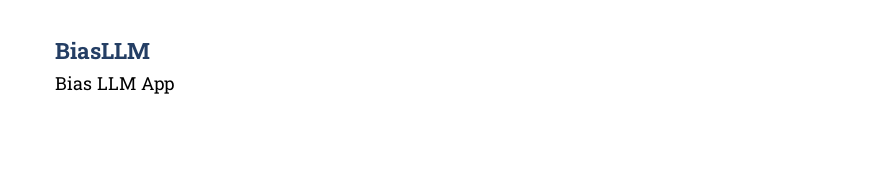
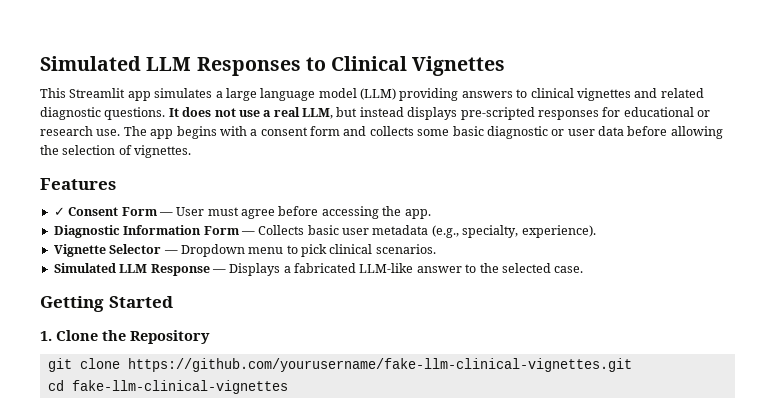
- BiasLLM
- Bias LLM App
+ Simulated LLM Responses to Clinical Vignettes
+ This Streamlit app simulates a large language model (LLM) providing answers to clinical vignettes and related diagnostic questions. It does not use a real LLM, but instead displays pre-scripted responses for educational or research use. The app begins with a consent form and collects some basic diagnostic or user data before allowing the selection of vignettes.
+ Features
+ ✓ Consent Form — User must agree before accessing the app.
+ Diagnostic Information Form — Collects basic user metadata (e.g., specialty, experience).
+ Vignette Selector — Dropdown menu to pick clinical scenarios.
+ Simulated LLM Response — Displays a fabricated LLM-like answer to the selected case.
+ Getting Started
+ 1. Clone the Repository
+ git clone https://github.com/yourusername/fake-llm-clinical-vignettes.git
+ cd fake-llm-clinical-vignettes

